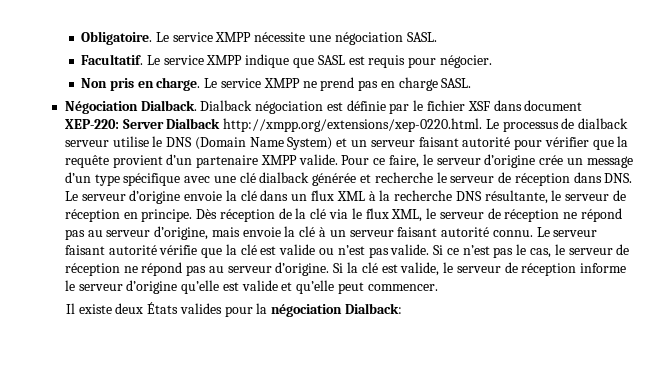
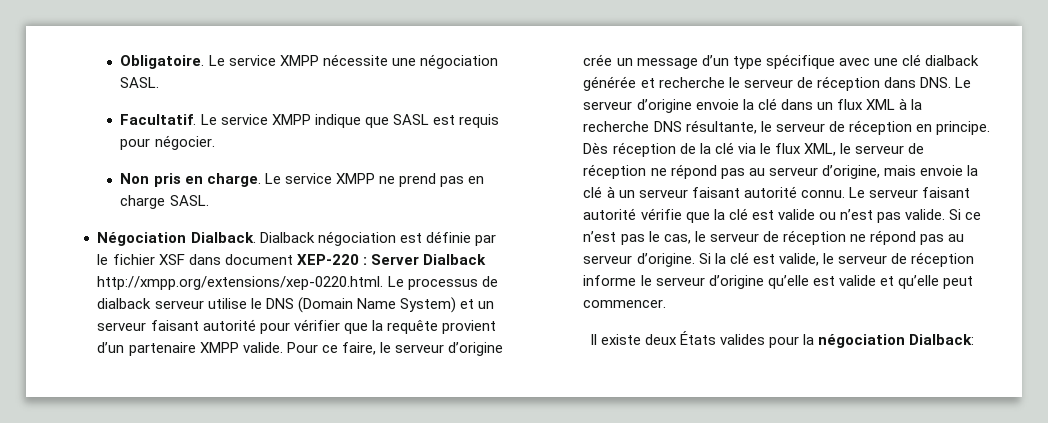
- Dialback négociation est définie par le fichier XSF dans document XEP-220: Server Dialback http://xmpp.org/extensions/xep-0220.html. Le processus de dialback serveur utilise le DNS (Domain Name System) et un serveur faisant autorité pour vérifier que la requête provient d’un partenaire XMPP valide.
+ Dialback négociation est définie par le fichier XSF dans document XEP-220 : Server Dialback http://xmpp.org/extensions/xep-0220.html. Le processus de dialback serveur utilise le DNS (Domain Name System) et un serveur faisant autorité pour vérifier que la requête provient d’un partenaire XMPP valide.

